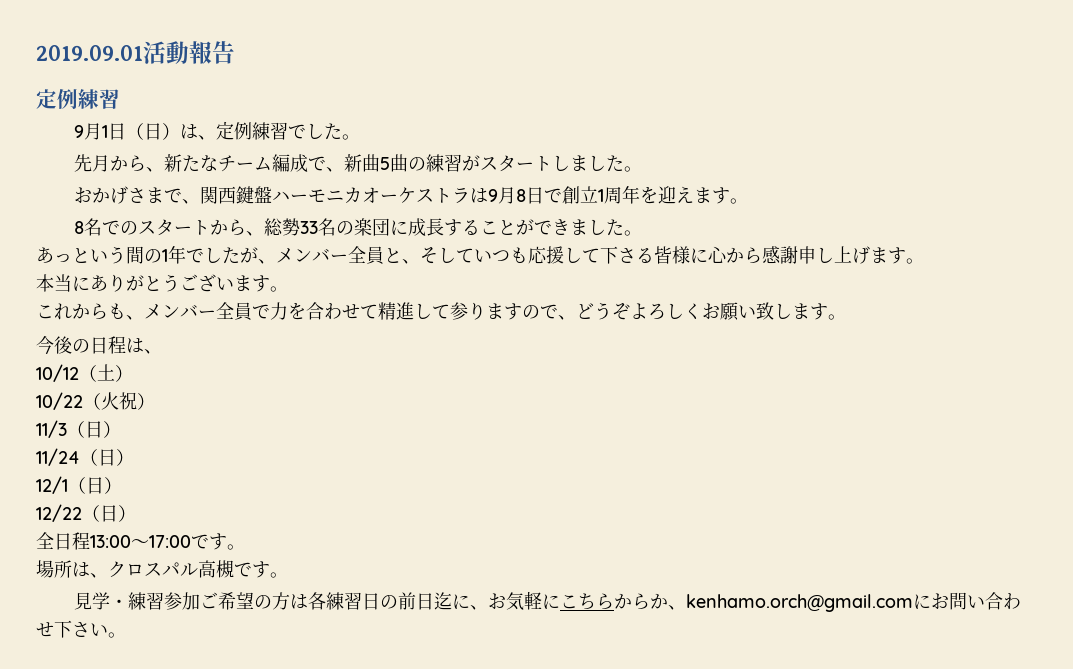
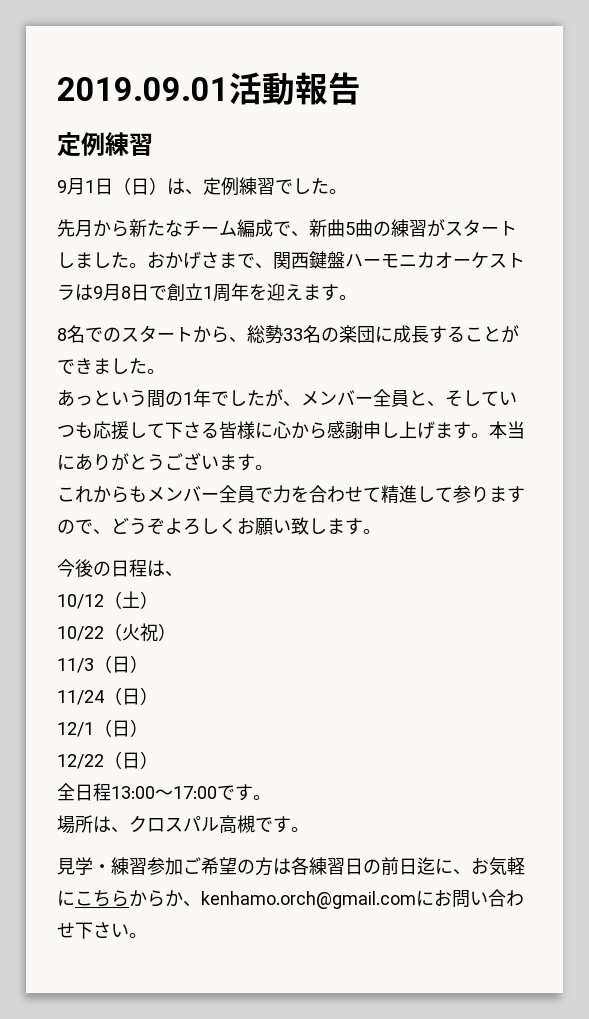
- 先月から、新たなチーム編成で、新曲5曲の練習がスタートしました。
- おかげさまで、関西鍵盤ハーモニカオーケストラは9月8日で創立1周年を迎えます。
+ 先月から新たなチーム編成で、新曲5曲の練習がスタートしました。おかげさまで、関西鍵盤ハーモニカオーケストラは9月8日で創立1周年を迎えます。
- あっという間の1年でしたが、メンバー全員と、そしていつも応援して下さる皆様に心から感謝申し上げます。
- 本当にありがとうございます。
+ あっという間の1年でしたが、メンバー全員と、そしていつも応援して下さる皆様に心から感謝申し上げます。本当にありがとうございます。
- これからも、メンバー全員で力を合わせて精進して参りますので、どうぞよろしくお願い致します。
+ これからもメンバー全員で力を合わせて精進して参りますので、どうぞよろしくお願い致します。

